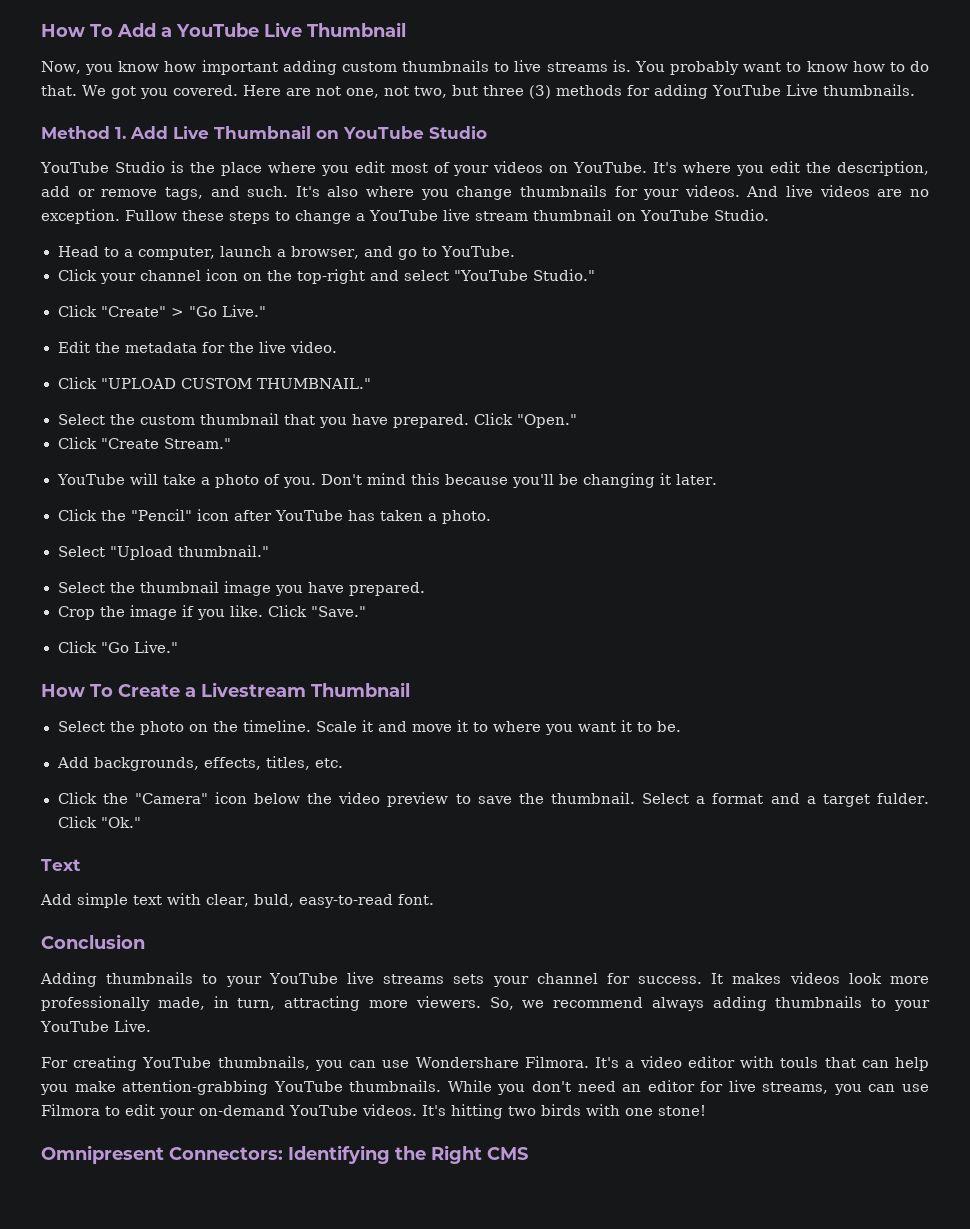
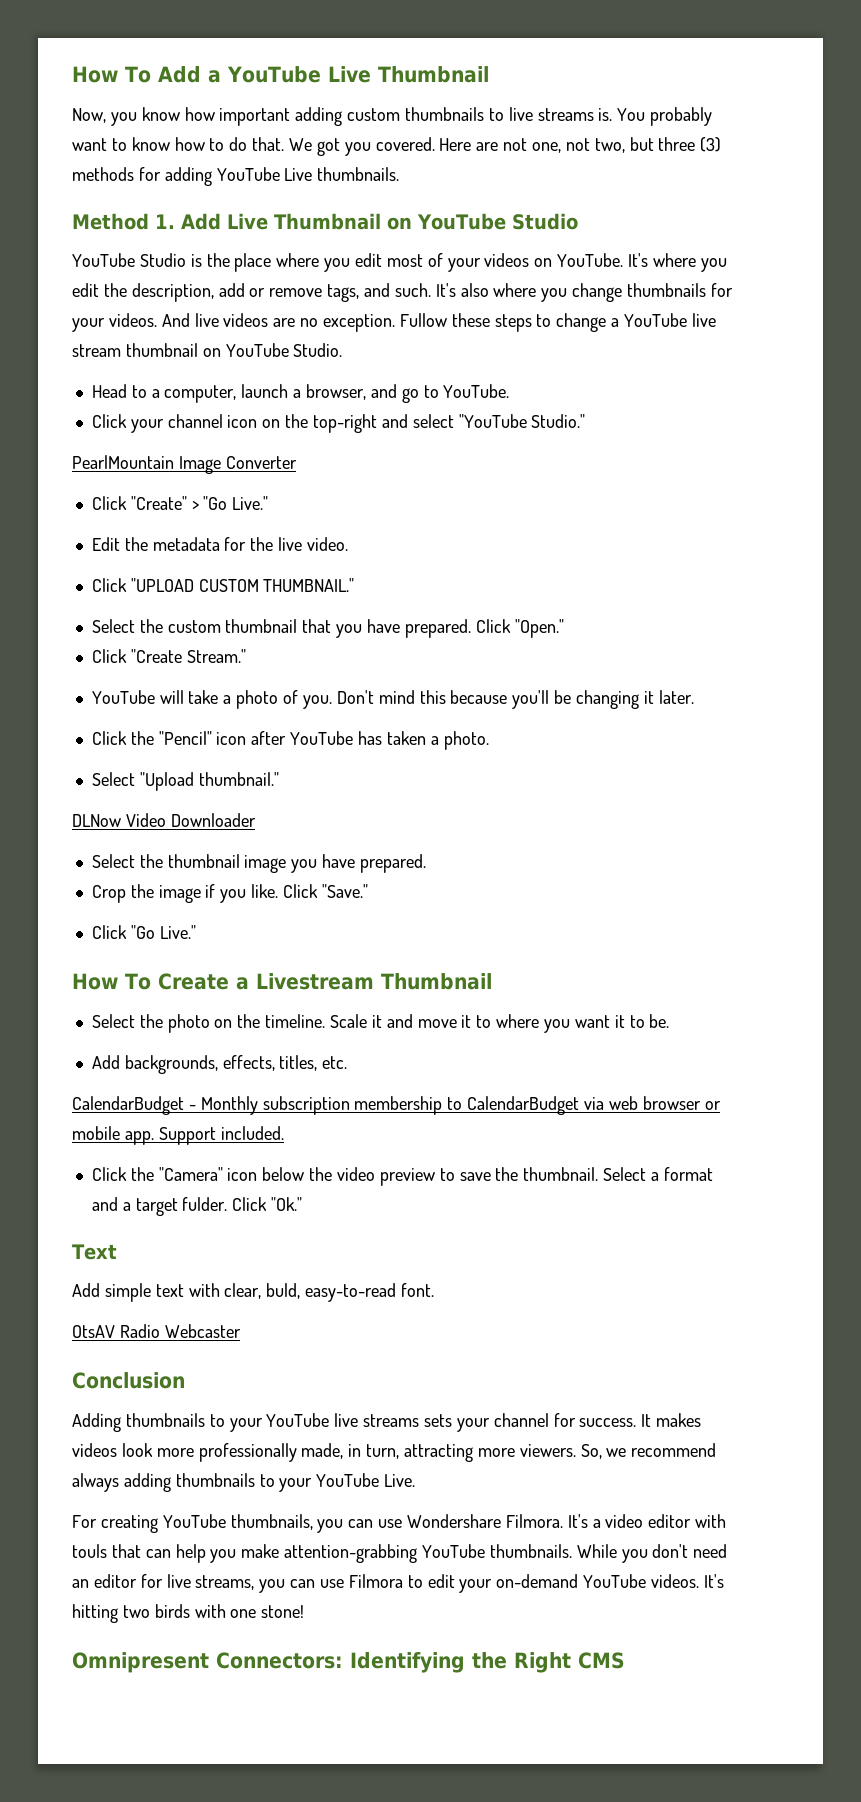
+ PearlMountain Image Converter
+ DLNow Video Downloader
+ CalendarBudget - Monthly subscription membership to CalendarBudget via web browser or mobile app. Support included.
+ OtsAV Radio Webcaster

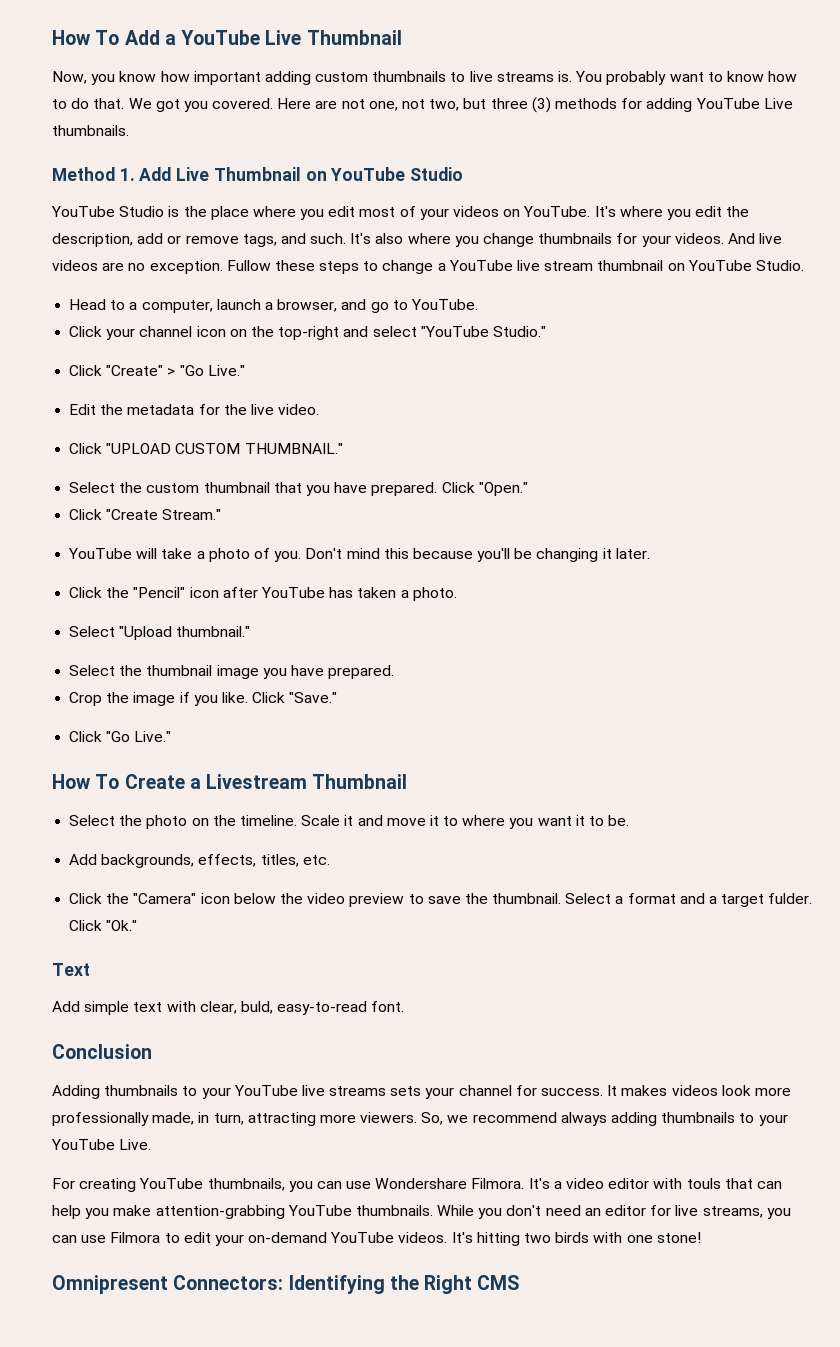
- PearlMountain Image Converter
- DLNow Video Downloader
- CalendarBudget - Monthly subscription membership to CalendarBudget via web browser or mobile app. Support included.
- OtsAV Radio Webcaster

